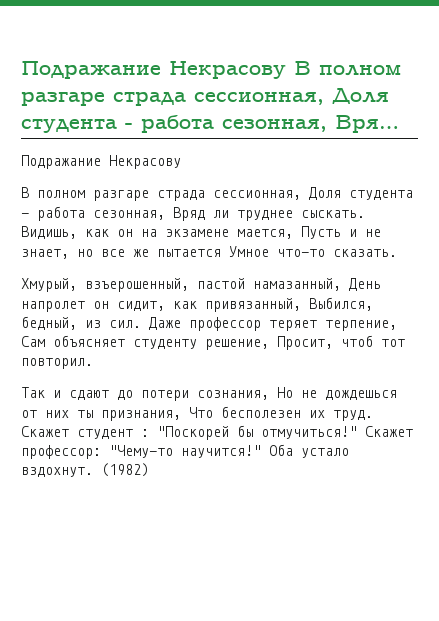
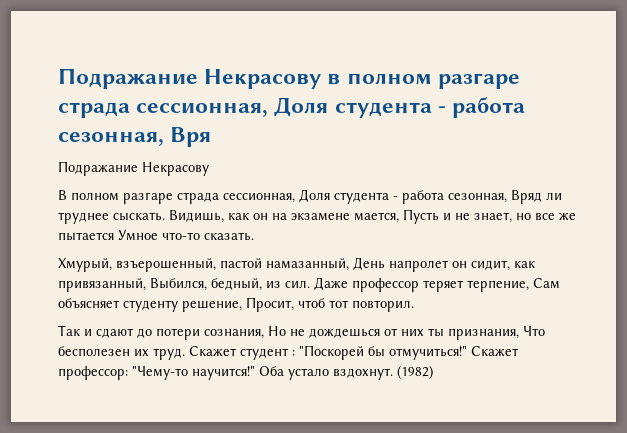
- Подражание Некрасову В полном разгаре страда сессионная, Доля студента - работа сезонная, Вря…
+ Подражание Некрасову в полном разгаре страда сессионная, Доля студента - работа сезонная, Вря

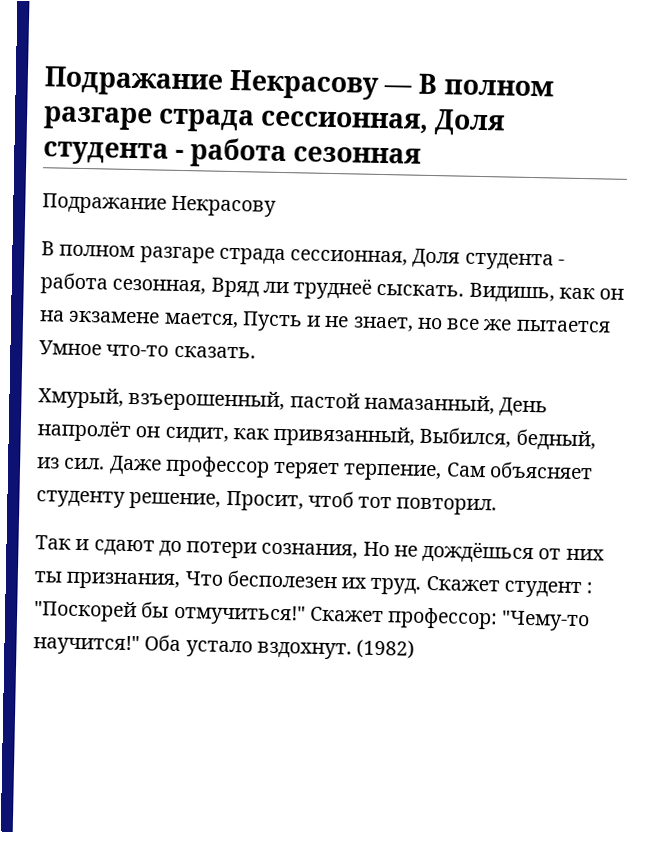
- Подражание Некрасову в полном разгаре страда сессионная, Доля студента - работа сезонная, Вря
+ Подражание Некрасову — В полном разгаре страда сессионная, Доля студента - работа сезонная
- В полном разгаре страда сессионная, Доля студента - работа сезонная, Вряд ли труднее сыскать.
+ В полном разгаре страда сессионная, Доля студента - работа сезонная, Вряд ли труднеё сыскать.
- Хмурый, взъерошенный, пастой намазанный, День напролет он сидит, как привязанный, Выбился, бедный, из сил.
+ Хмурый, взъерошенный, пастой намазанный, День напролёт он сидит, как привязанный, Выбился, бедный, из сил.
- Так и сдают до потери сознания, Но не дождешься от них ты признания, Что бесполезен их труд.
+ Так и сдают до потери сознания, Но не дождёшься от них ты признания, Что бесполезен их труд.

